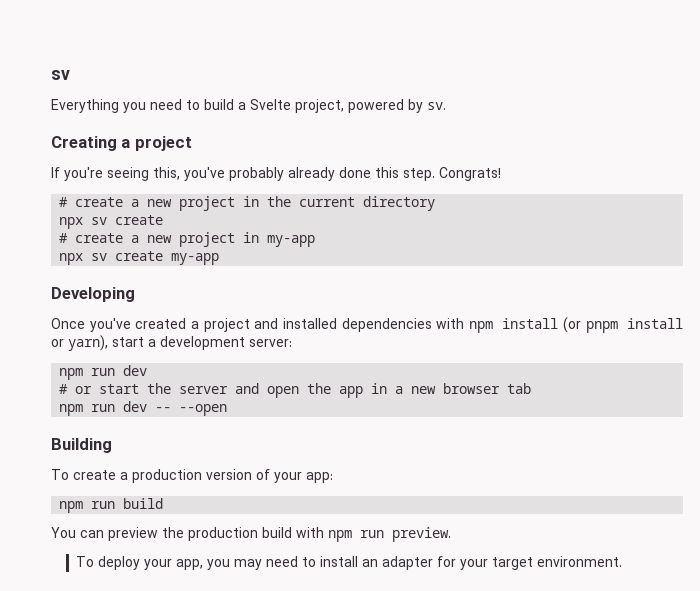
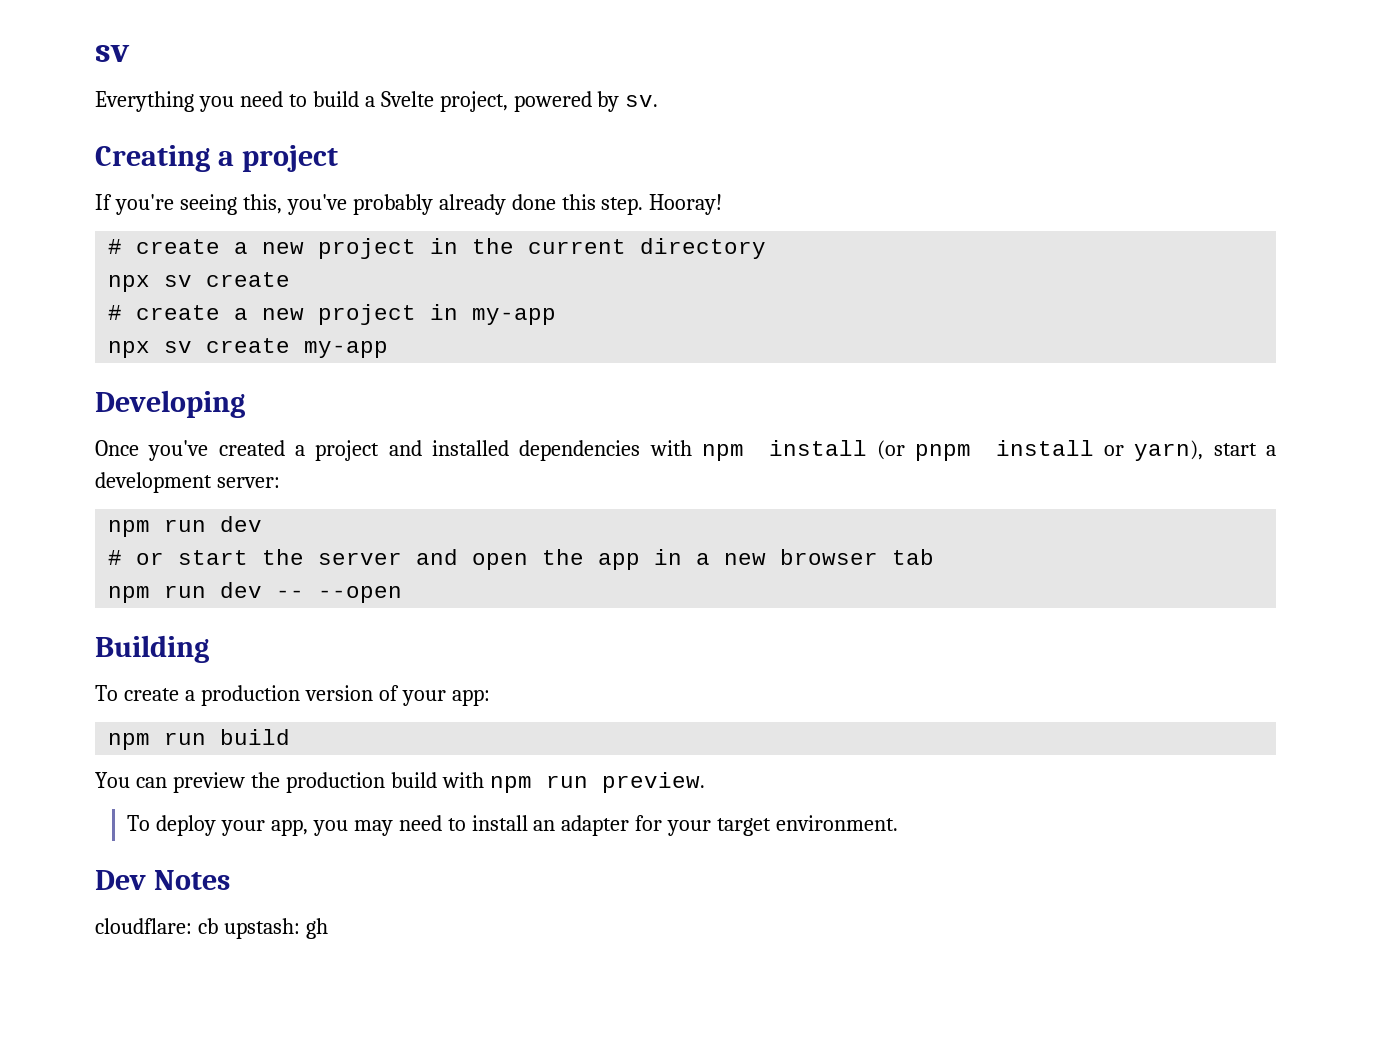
- Congrats!
+ Hooray!
+ Dev Notes
+ cloudflare: cb upstash: gh

